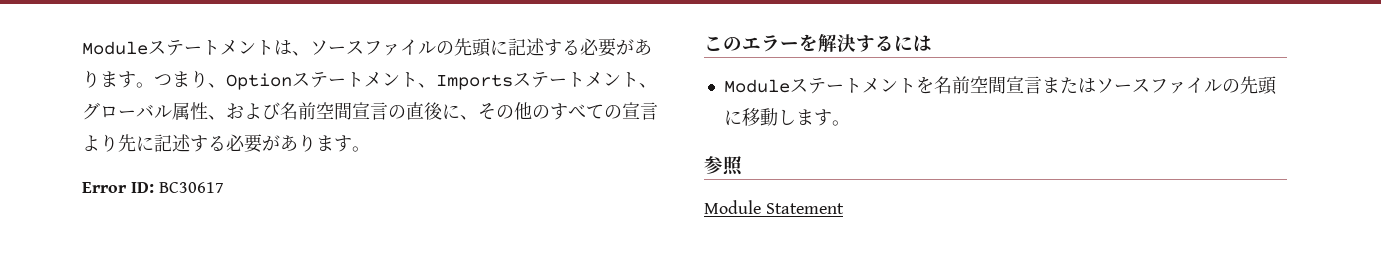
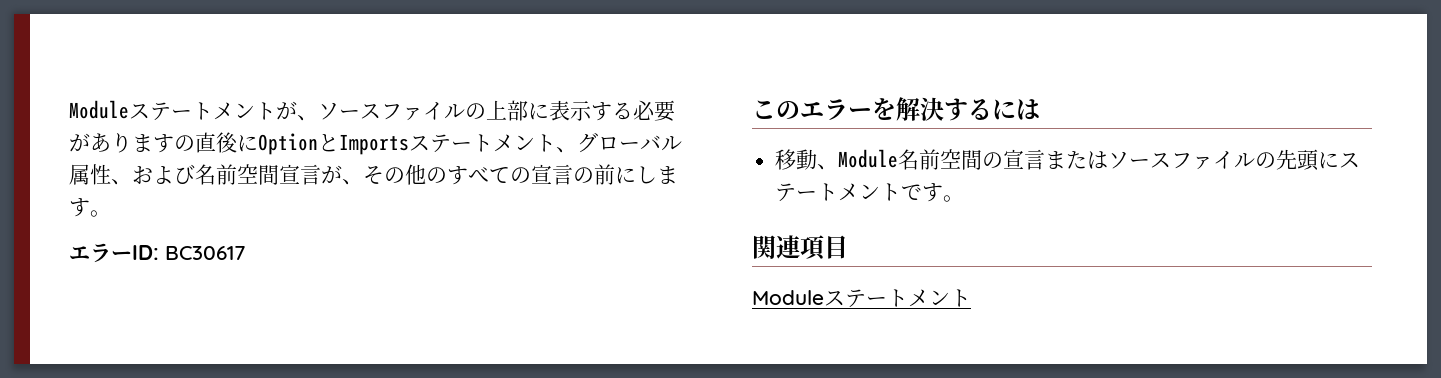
- Moduleステートメントは、ソースファイルの先頭に記述する必要があります。つまり、Optionステートメント、Importsステートメント、グローバル属性、および名前空間宣言の直後に、その他のすべての宣言より先に記述する必要があります。
- Error ID: BC30617
+ Moduleステートメントが、ソースファイルの上部に表示する必要がありますの直後にOptionとImportsステートメント、グローバル属性、および名前空間宣言が、その他のすべての宣言の前にします。
+ エラーID: BC30617
- Moduleステートメントを名前空間宣言またはソースファイルの先頭に移動します。
- 参照
- Module Statement
+ 移動、Module名前空間の宣言またはソースファイルの先頭にステートメントです。
+ 関連項目
+ Moduleステートメント

